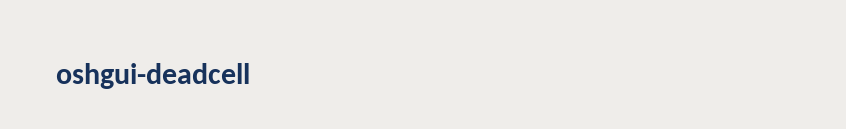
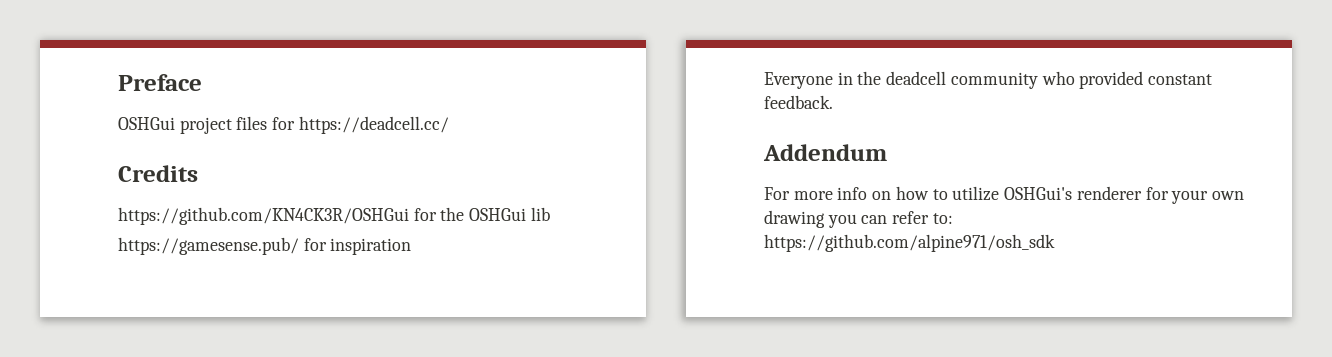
- oshgui-deadcell
+ Preface
+ OSHGui project files for https://deadcell.cc/
+ Credits
+ https://github.com/KN4CK3R/OSHGui for the OSHGui lib
+ https://gamesense.pub/ for inspiration
+ Everyone in the deadcell community who provided constant feedback.
+ Addendum
+ For more info on how to utilize OSHGui's renderer for your own drawing you can refer to:
+ https://github.com/alpine971/osh_sdk

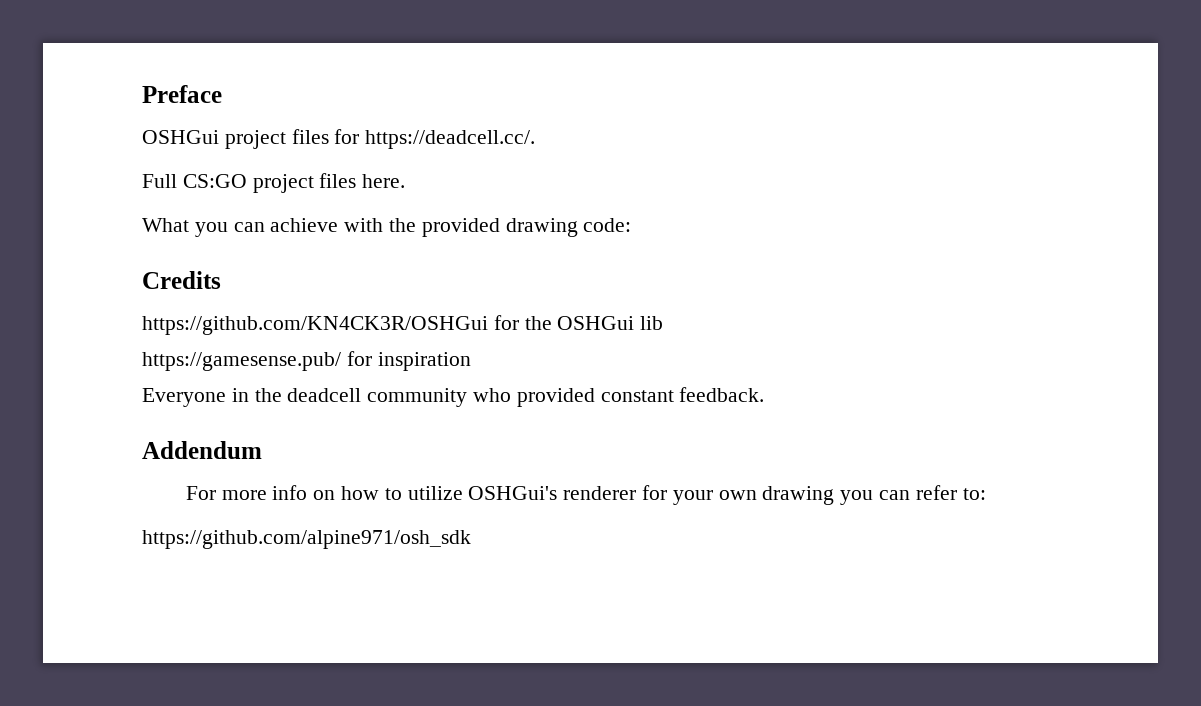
- OSHGui project files for https://deadcell.cc/
+ OSHGui project files for https://deadcell.cc/.
+ Full CS:GO project files here.
+ What you can achieve with the provided drawing code:

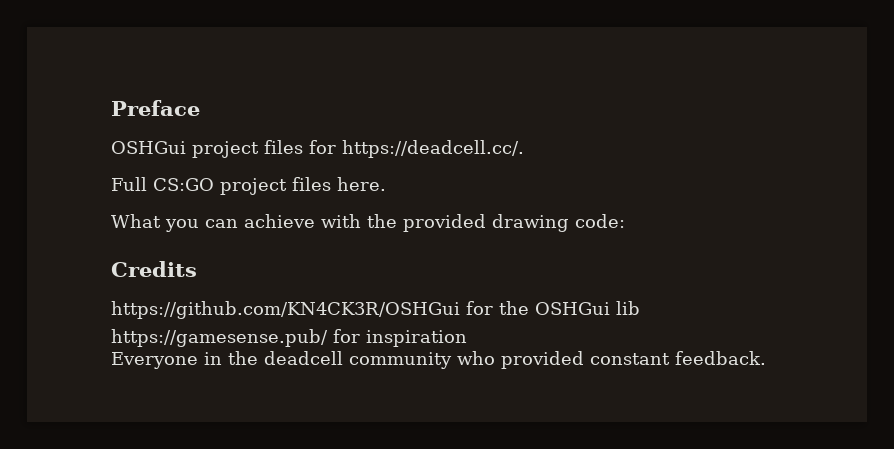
- Addendum
- For more info on how to utilize OSHGui's renderer for your own drawing you can refer to:
- https://github.com/alpine971/osh_sdk

